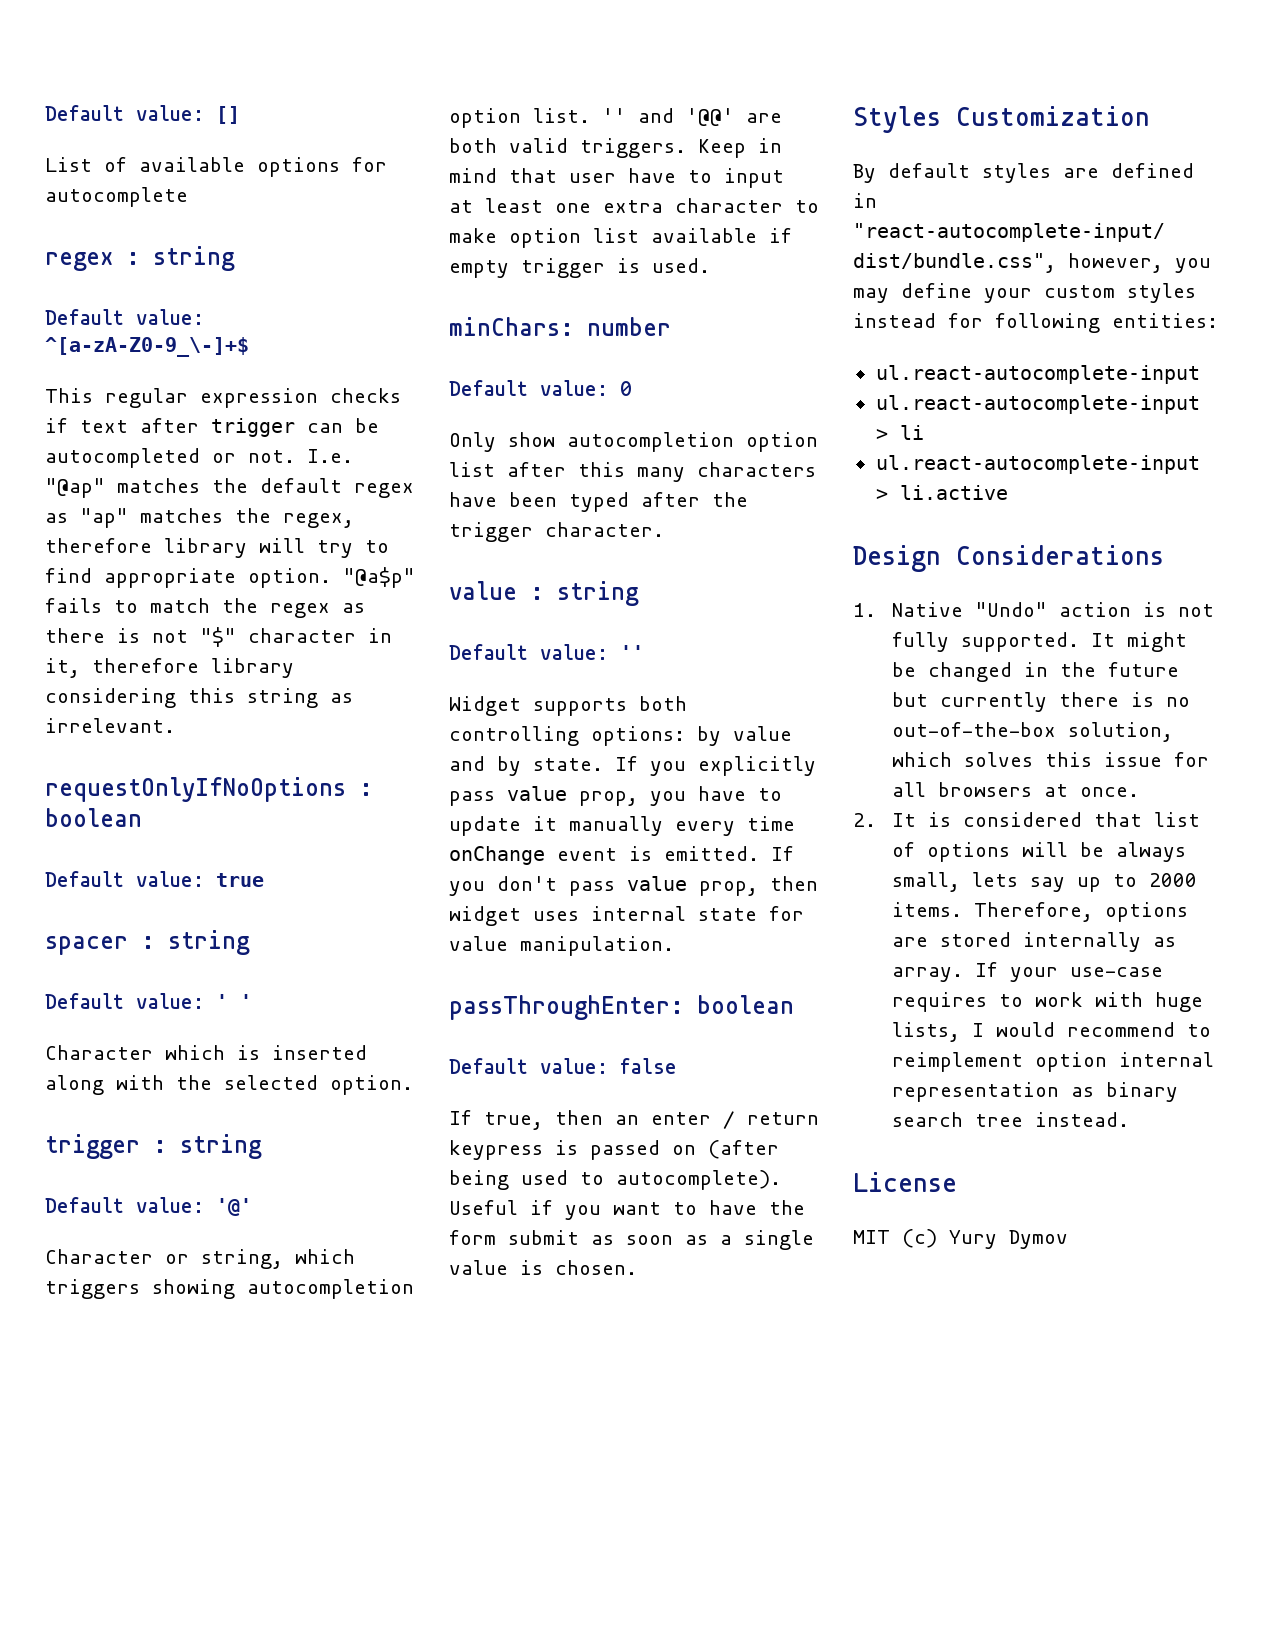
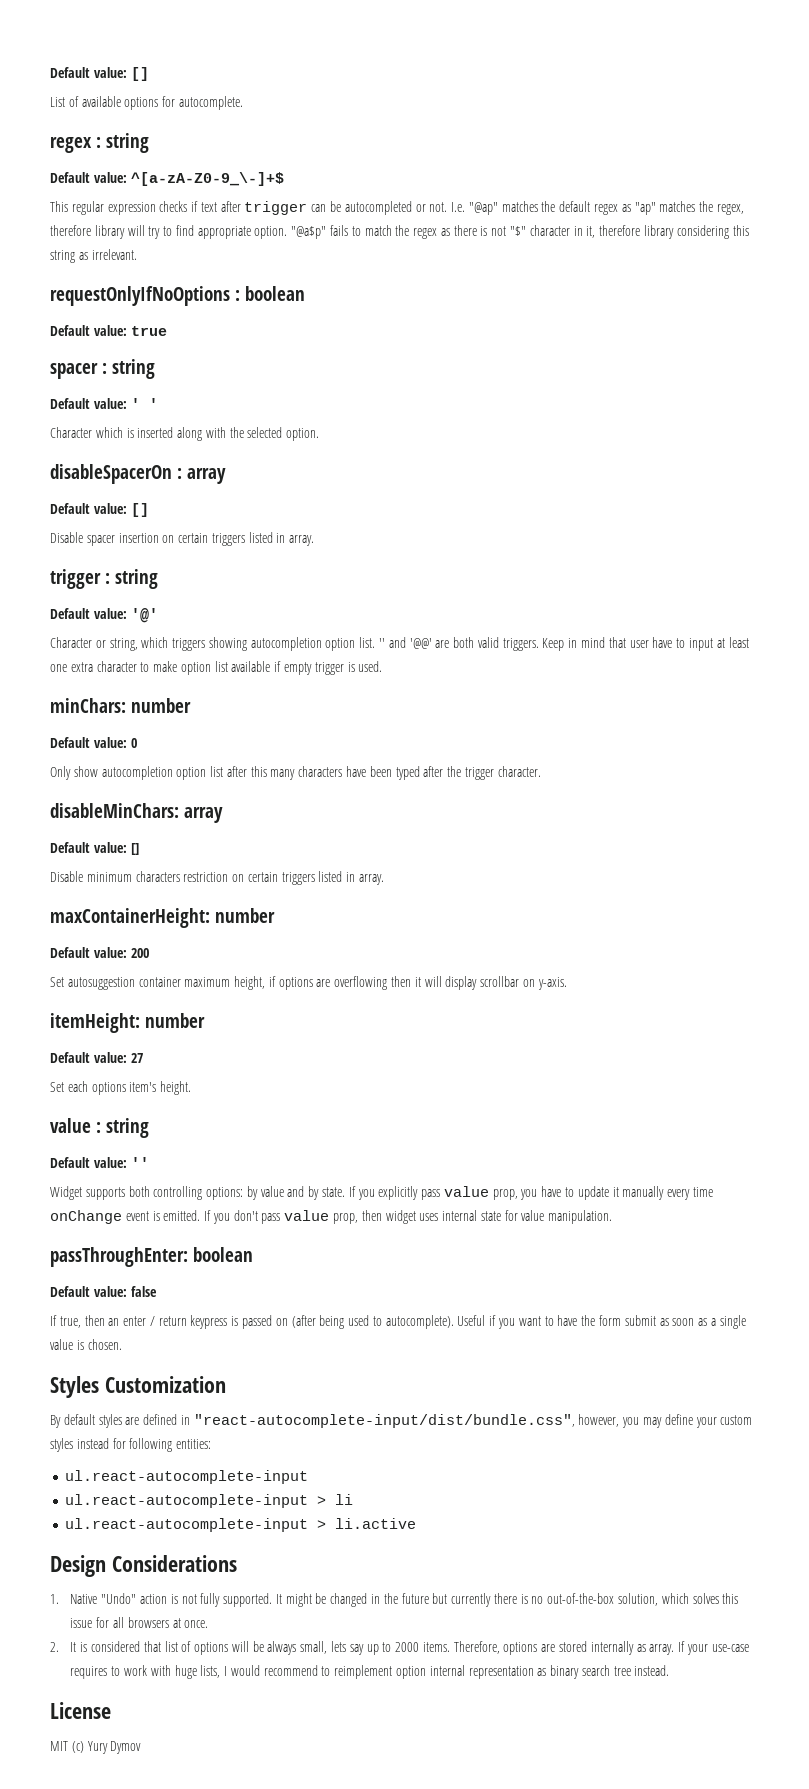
- List of available options for autocomplete
+ List of available options for autocomplete.
+ disableSpacerOn : array
+ Default value: []
+ Disable spacer insertion on certain triggers listed in array.
+ disableMinChars: array
+ Default value: []
+ Disable minimum characters restriction on certain triggers listed in array.
+ maxContainerHeight: number
+ Default value: 200
+ Set autosuggestion container maximum height, if options are overflowing then it will display scrollbar on y-axis.
+ itemHeight: number
+ Default value: 27
+ Set each options item's height.

